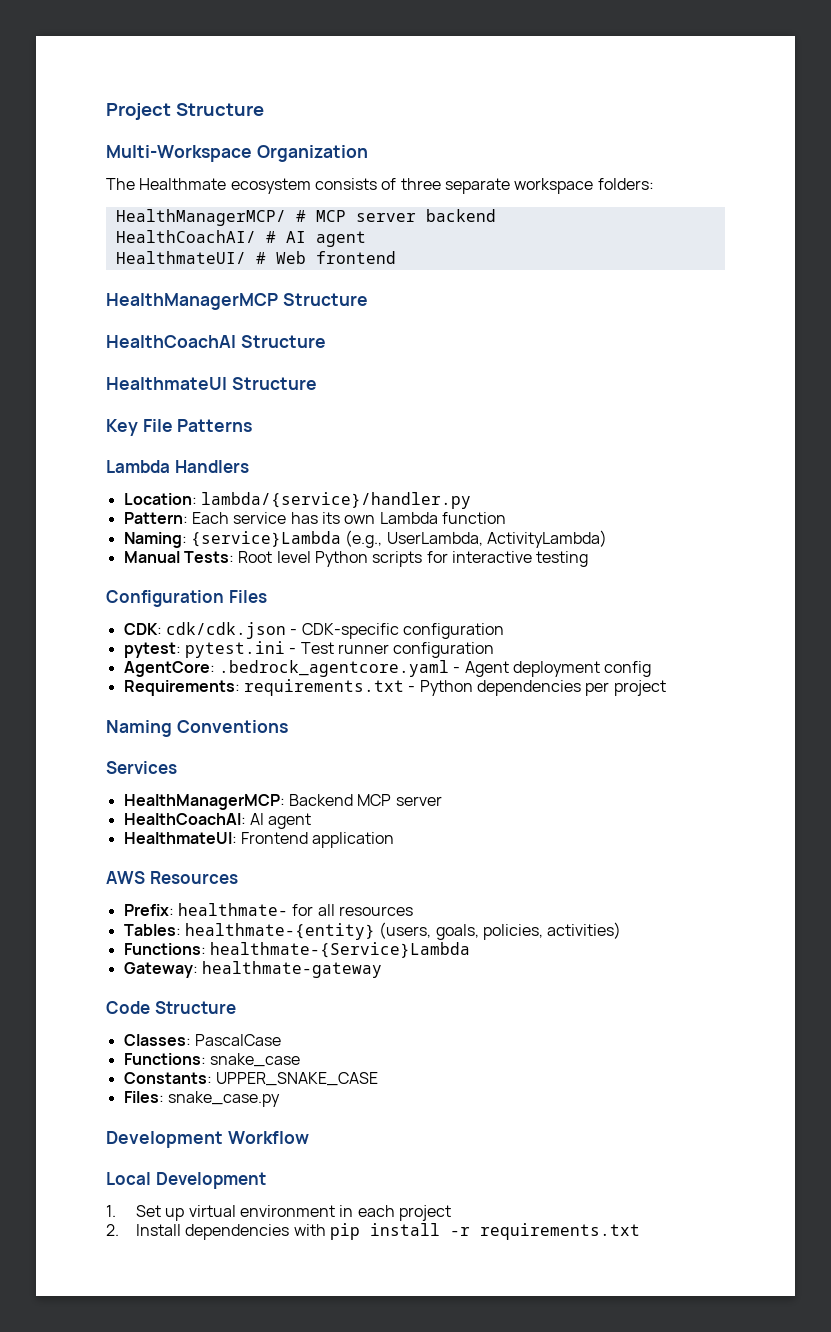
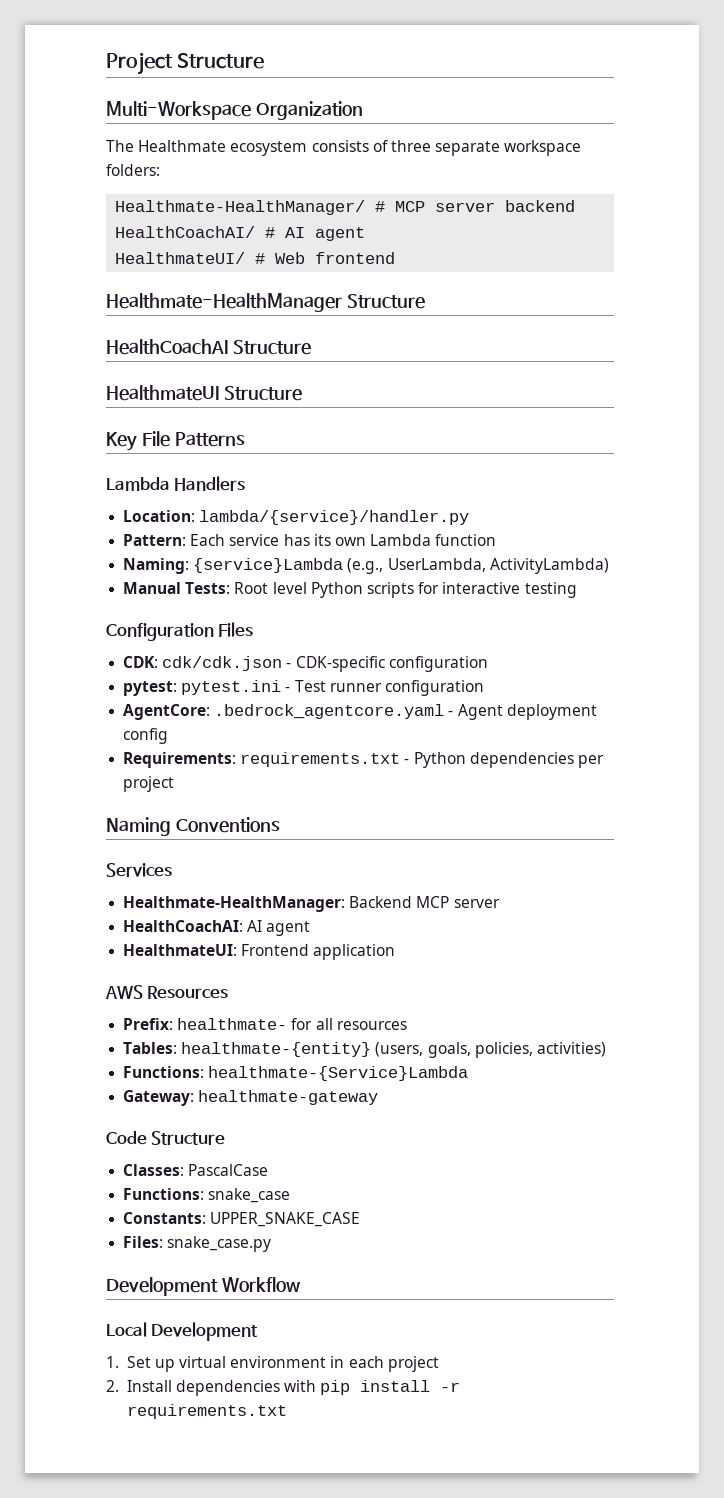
- HealthManagerMCP/ # MCP server backend
+ Healthmate-HealthManager/ # MCP server backend
- HealthManagerMCP Structure
+ Healthmate-HealthManager Structure
- HealthManagerMCP: Backend MCP server
+ Healthmate-HealthManager: Backend MCP server

